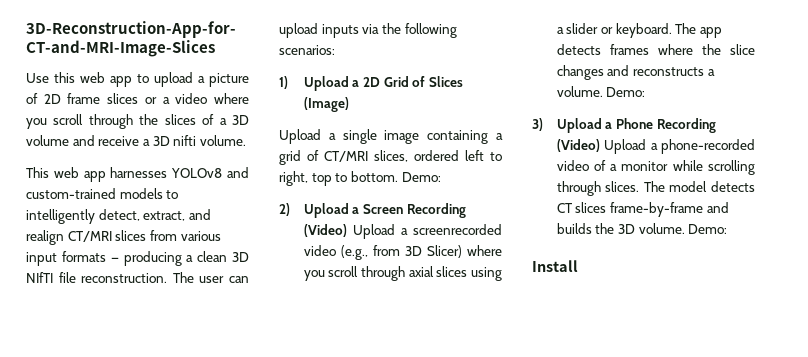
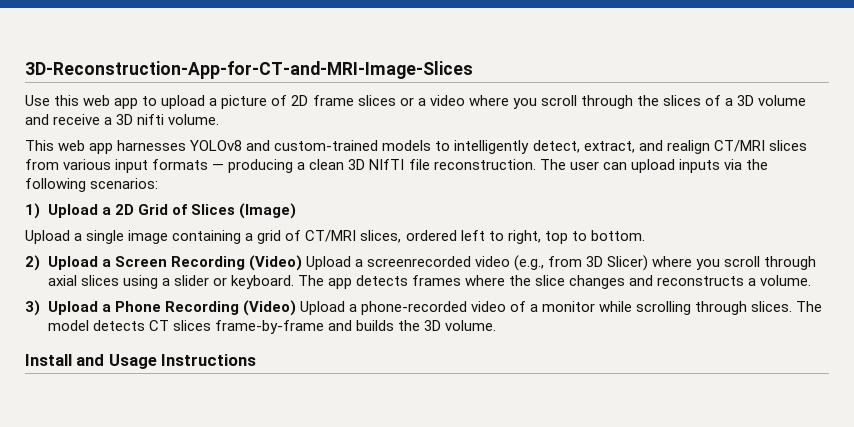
- Upload a single image containing a grid of CT/MRI slices, ordered left to right, top to bottom. Demo:
+ Upload a single image containing a grid of CT/MRI slices, ordered left to right, top to bottom.
- The app detects frames where the slice changes and reconstructs a volume. Demo:
+ The app detects frames where the slice changes and reconstructs a volume.
- The model detects CT slices frame-by-frame and builds the 3D volume. Demo:
+ The model detects CT slices frame-by-frame and builds the 3D volume.
- Install
+ Install and Usage Instructions

